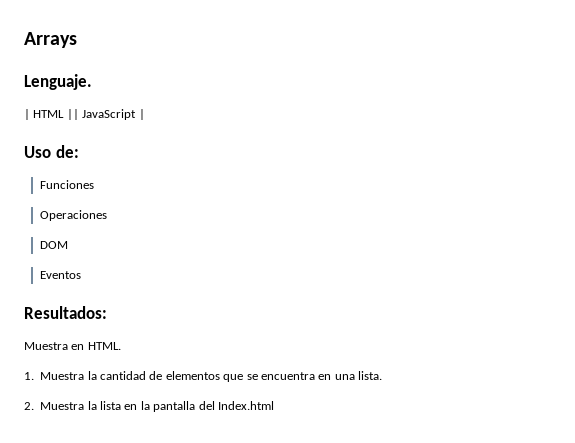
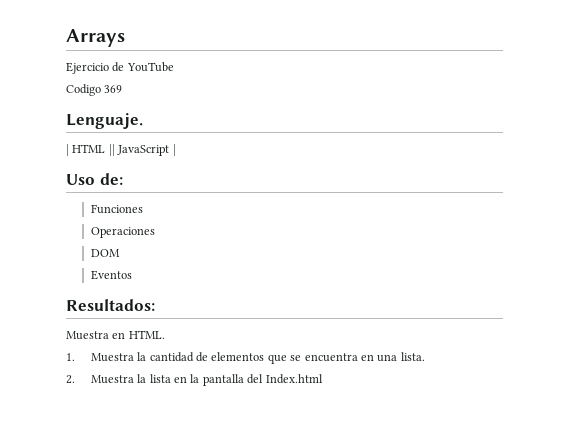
+ Ejercicio de YouTube
+ Codigo 369

